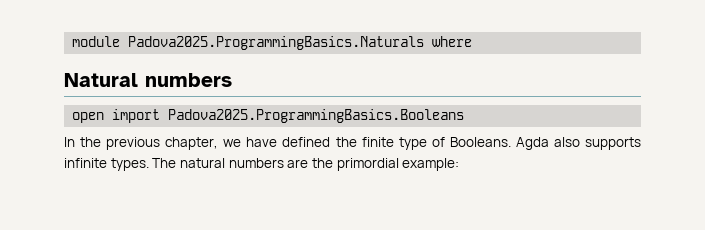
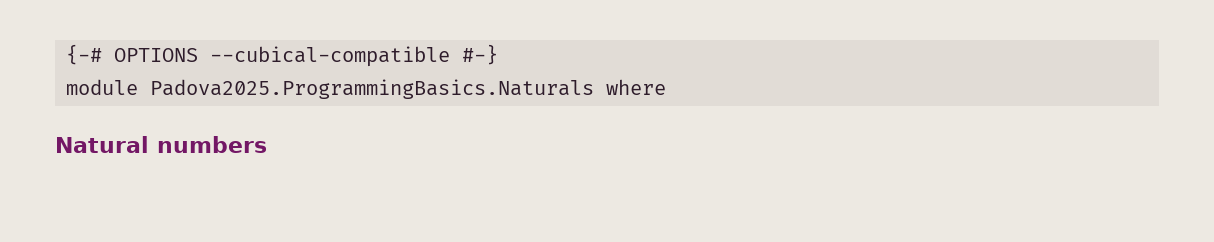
+ {-# OPTIONS --cubical-compatible #-}
- open import Padova2025.ProgrammingBasics.Booleans
- In the previous chapter, we have defined the finite type of Booleans. Agda also supports infinite types. The natural numbers are the primordial example:

